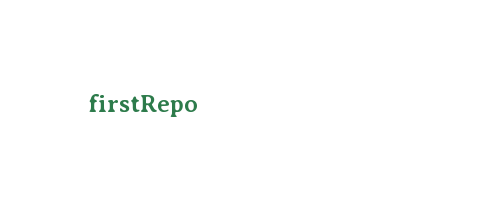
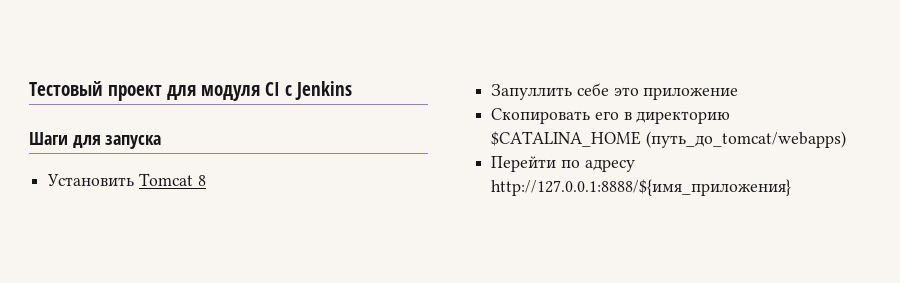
- firstRepo
+ Тестовый проект для модуля CI с Jenkins
+ Шаги для запуска
+ Установить Tomcat 8
+ Запуллить себе это приложение
+ Скопировать его в директорию $CATALINA_HOME (путь_до_tomcat/webapps)
+ Перейти по адресу http://127.0.0.1:8888/${имя_приложения}

